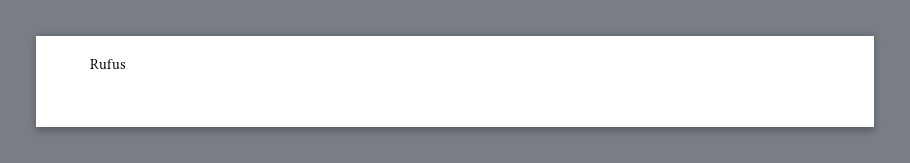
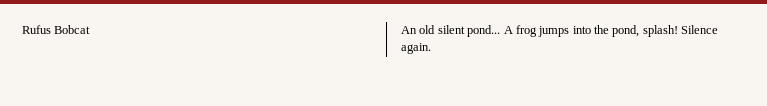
- Rufus
+ Rufus Bobcat
+ An old silent pond... A frog jumps into the pond, splash! Silence again.

